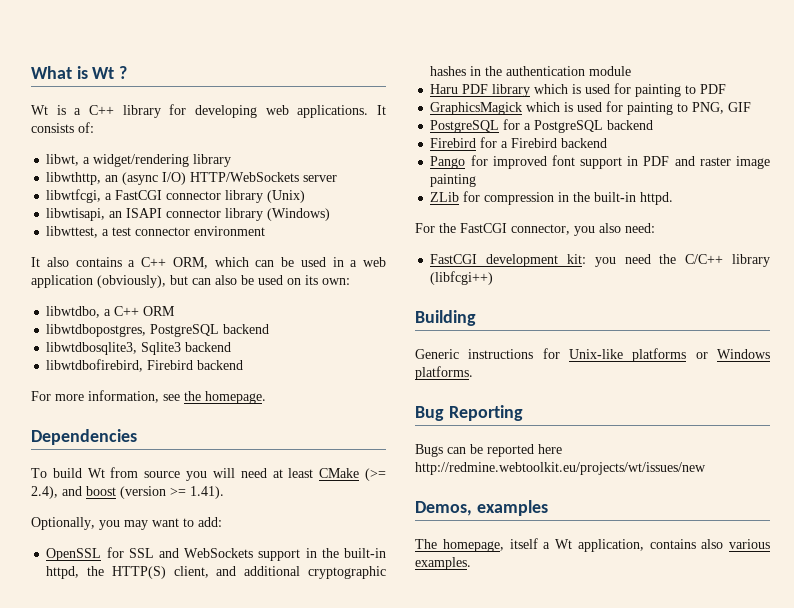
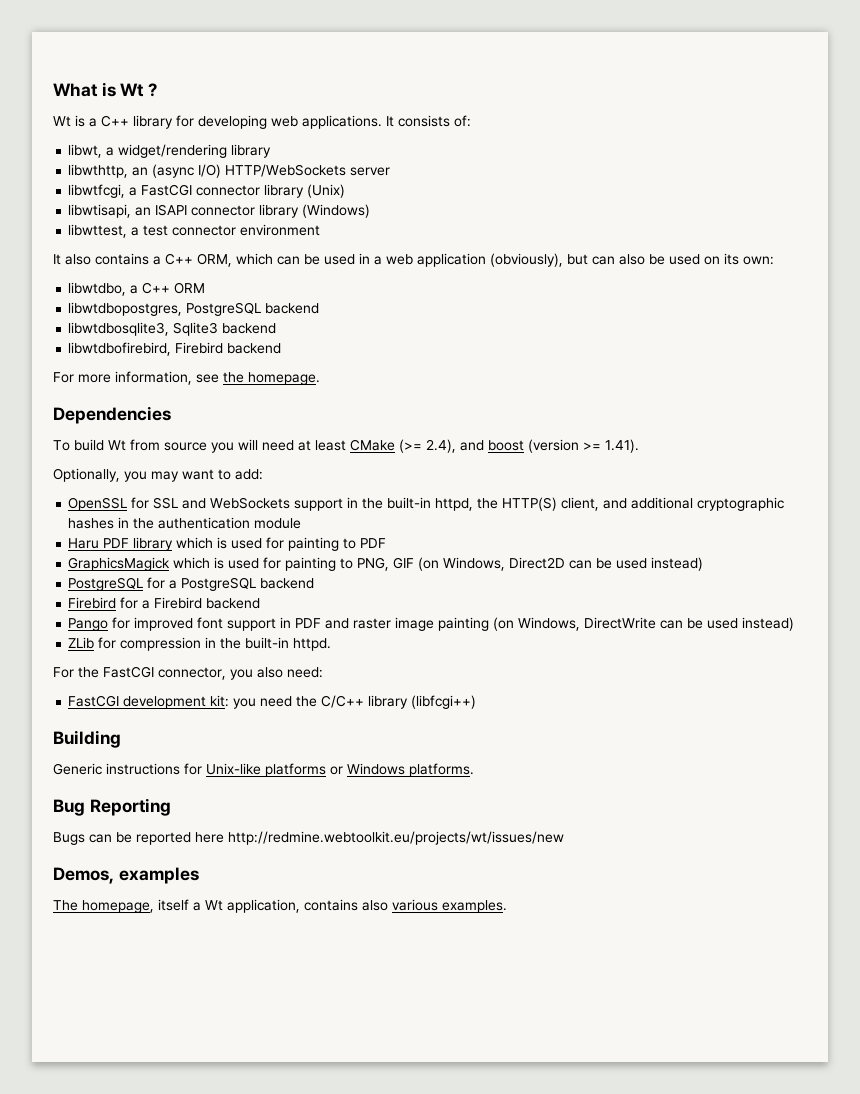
- GraphicsMagick which is used for painting to PNG, GIF
+ GraphicsMagick which is used for painting to PNG, GIF (on Windows, Direct2D can be used instead)
- Pango for improved font support in PDF and raster image painting
+ Pango for improved font support in PDF and raster image painting (on Windows, DirectWrite can be used instead)

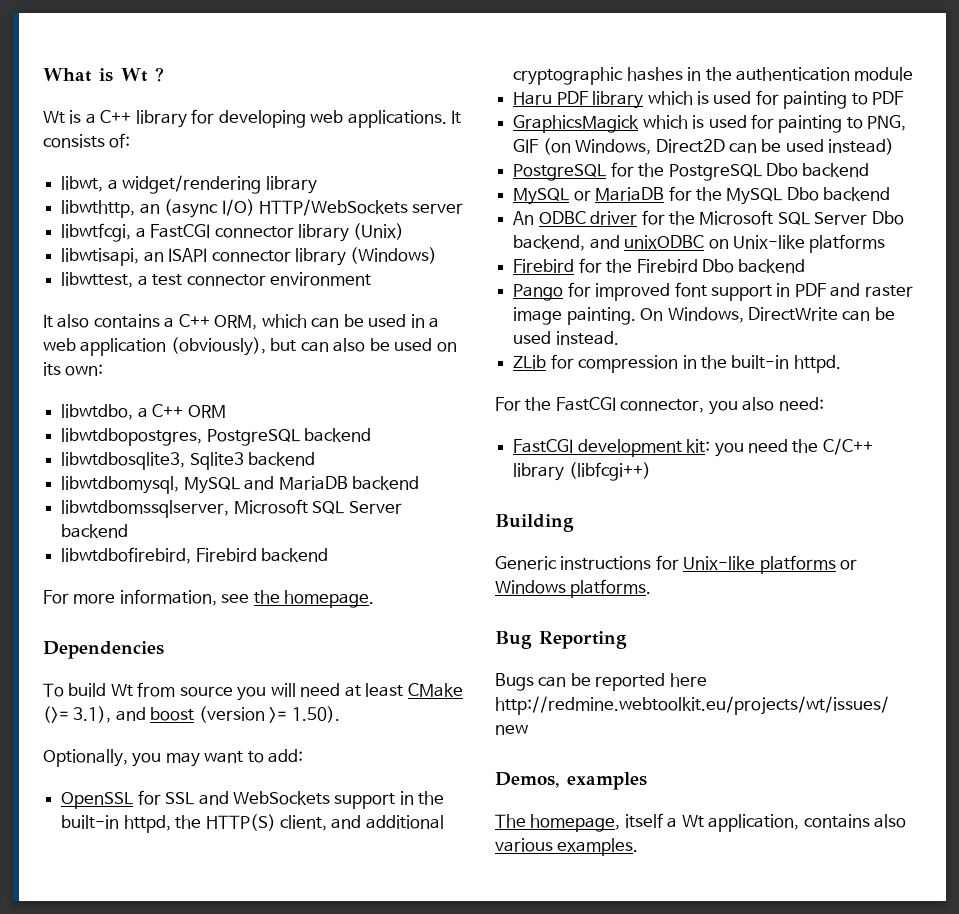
+ libwtdbomysql, MySQL and MariaDB backend
+ libwtdbomssqlserver, Microsoft SQL Server backend
- To build Wt from source you will need at least CMake (>= 2.4), and boost (version >= 1.41).
+ To build Wt from source you will need at least CMake (>= 3.1), and boost (version >= 1.50).
- PostgreSQL for a PostgreSQL backend
+ PostgreSQL for the PostgreSQL Dbo backend
+ MySQL or MariaDB for the MySQL Dbo backend
+ An ODBC driver for the Microsoft SQL Server Dbo backend, and unixODBC on Unix-like platforms
- Firebird for a Firebird backend
+ Firebird for the Firebird Dbo backend
- Pango for improved font support in PDF and raster image painting (on Windows, DirectWrite can be used instead)
+ Pango for improved font support in PDF and raster image painting. On Windows, DirectWrite can be used instead.

